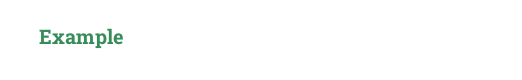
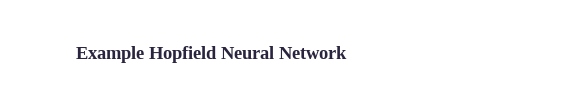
- Example
+ Example Hopfield Neural Network

